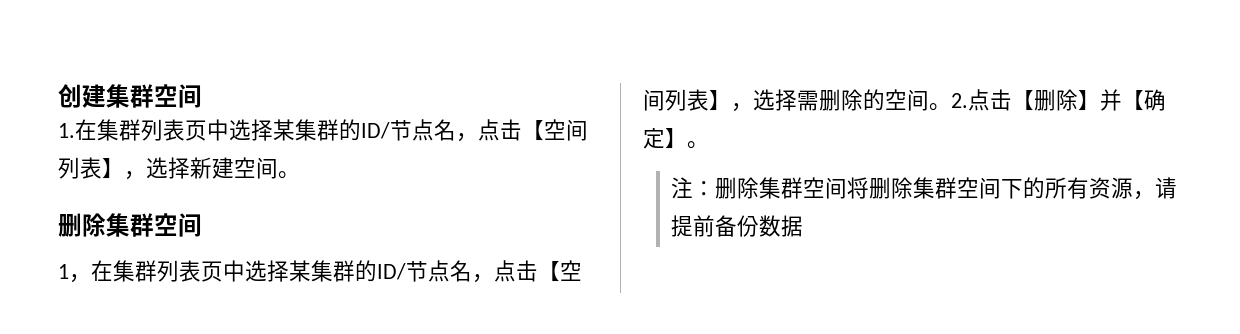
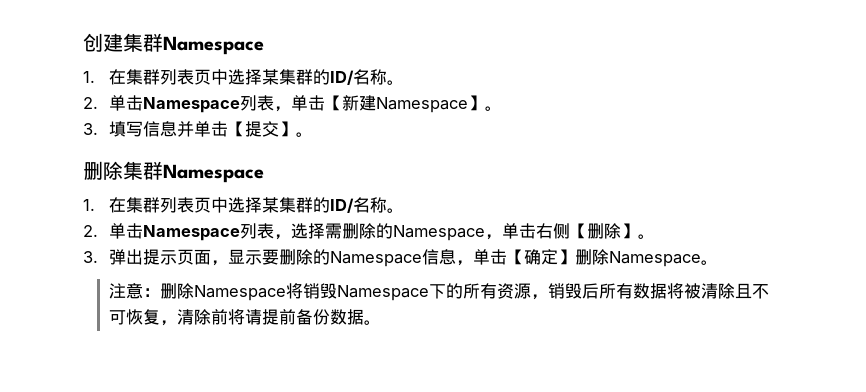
- 创建集群空间
- 1.在集群列表页中选择某集群的ID/节点名，点击【空间列表】，选择新建空间。
- 删除集群空间
- 1，在集群列表页中选择某集群的ID/节点名，点击【空间列表】，选择需删除的空间。2.点击【删除】并【确定】。
- 注：删除集群空间将删除集群空间下的所有资源，请提前备份数据
+ 创建集群Namespace
+ 1.在集群列表页中选择某集群的ID/名称。
+ 2.单击Namespace列表，单击【新建Namespace】。
+ 3.填写信息并单击【提交】。
+ 删除集群Namespace
+ 1.在集群列表页中选择某集群的ID/名称。
+ 2.单击Namespace列表，选择需删除的Namespace，单击右侧【删除】。
+ 3.弹出提示页面，显示要删除的Namespace信息，单击【确定】删除Namespace。
+ 注意：删除Namespace将销毁Namespace下的所有资源，销毁后所有数据将被清除且不可恢复，清除前将请提前备份数据。

